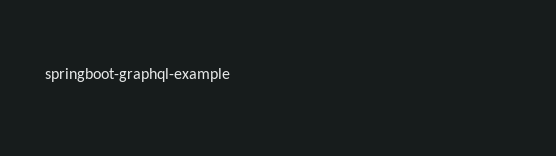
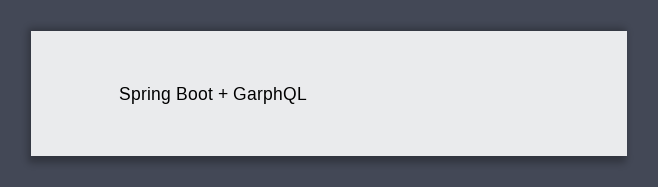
- springboot-graphql-example
+ Spring Boot + GarphQL

